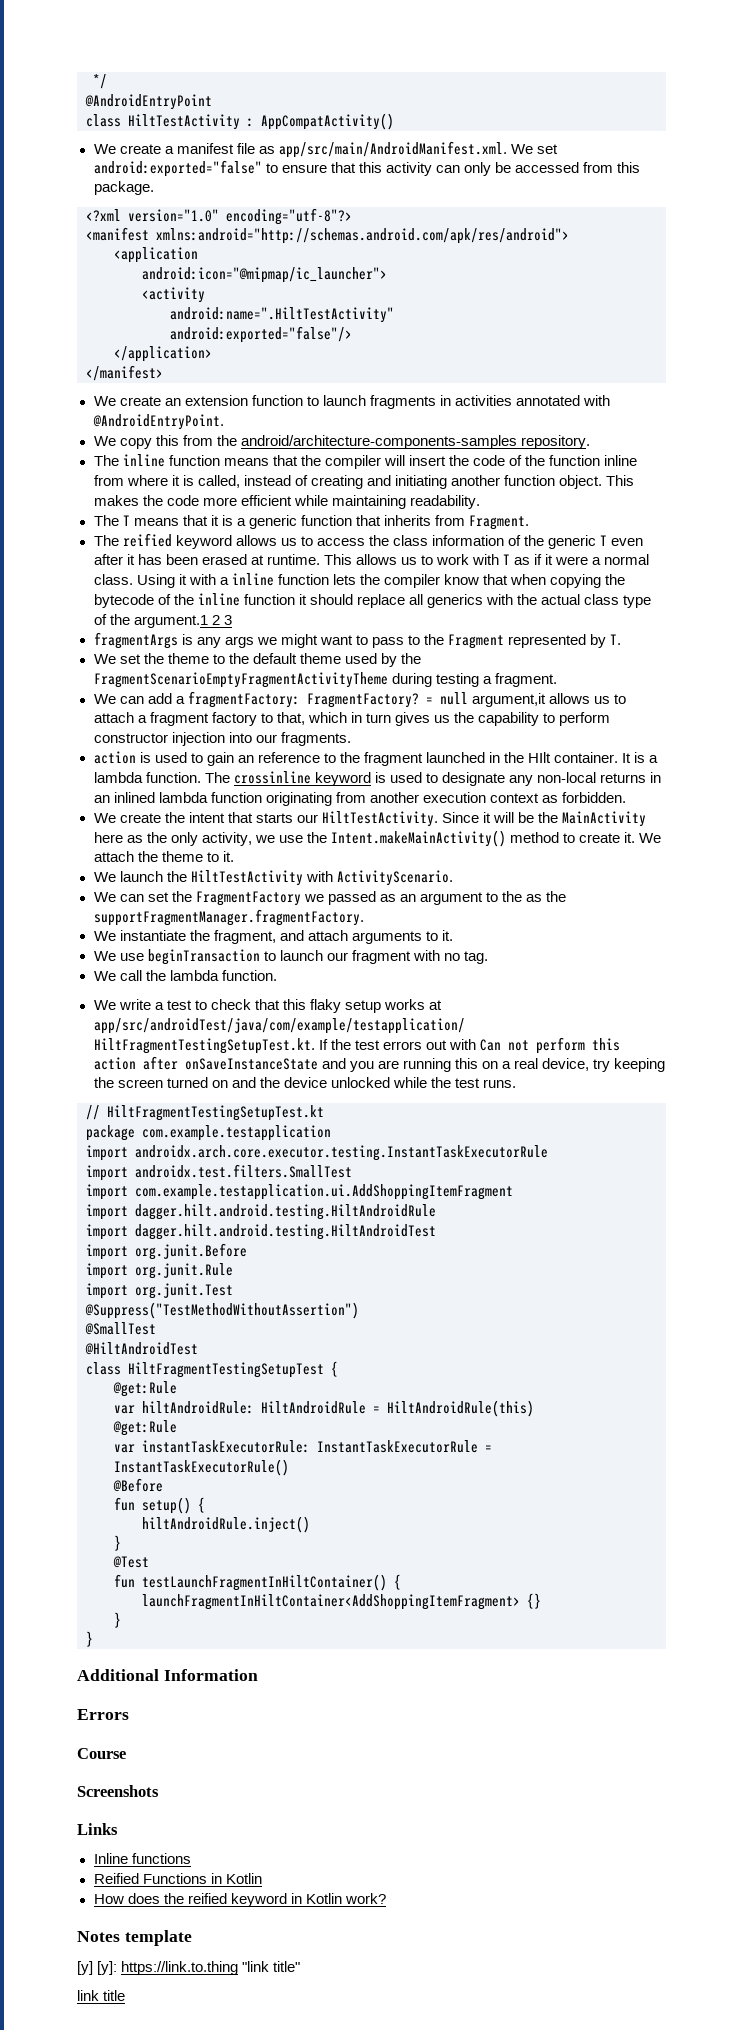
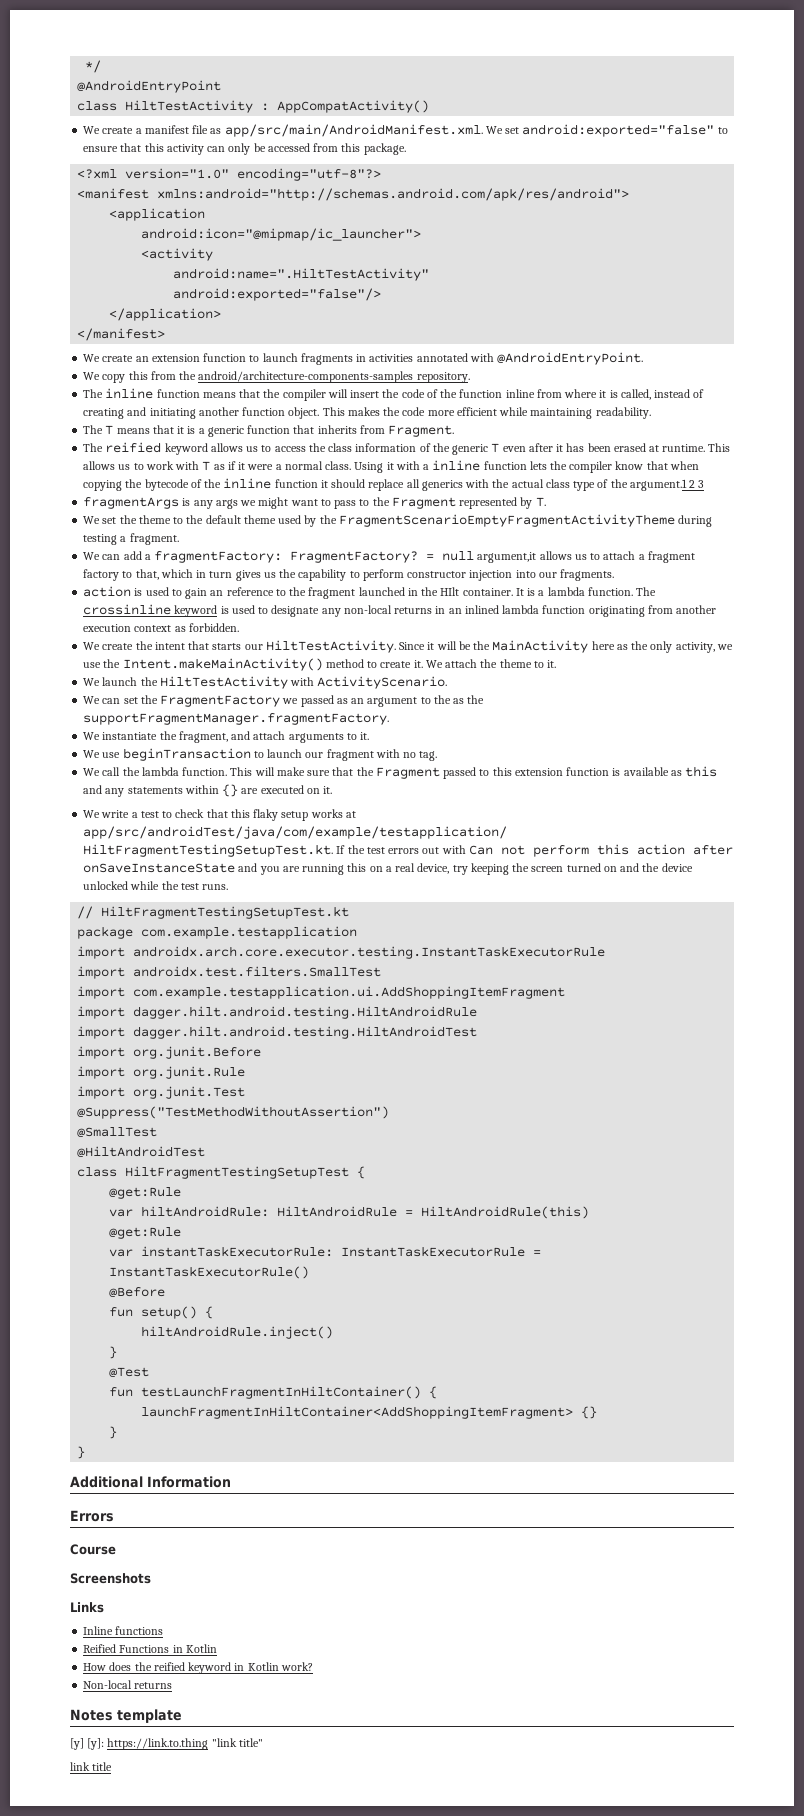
+ This will make sure that the Fragment passed to this extension function is available as this and any statements within {} are executed on it.
+ Non-local returns

